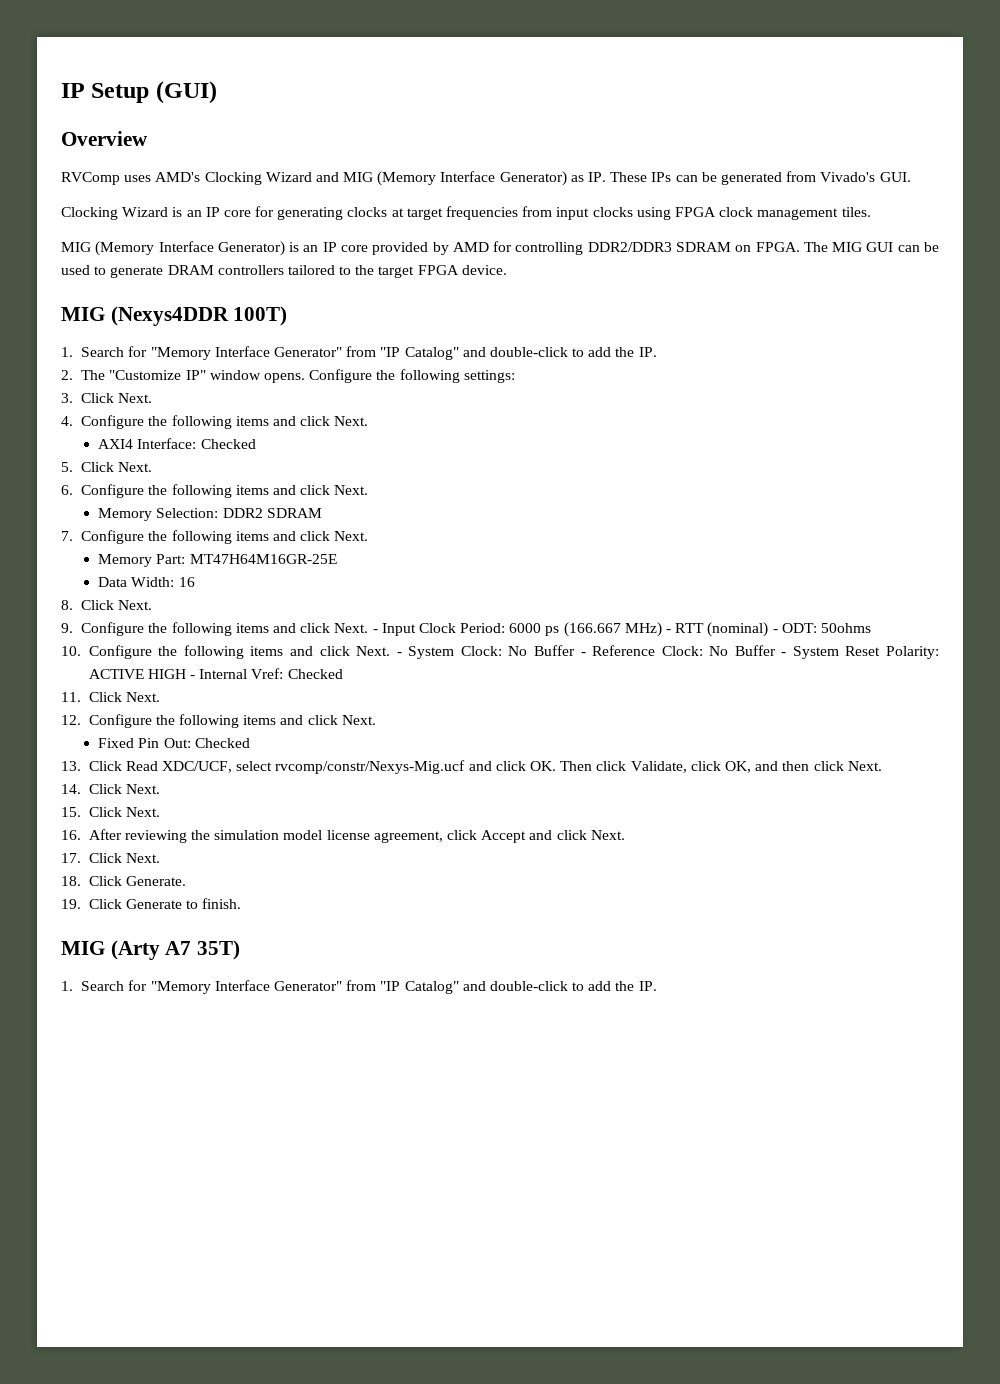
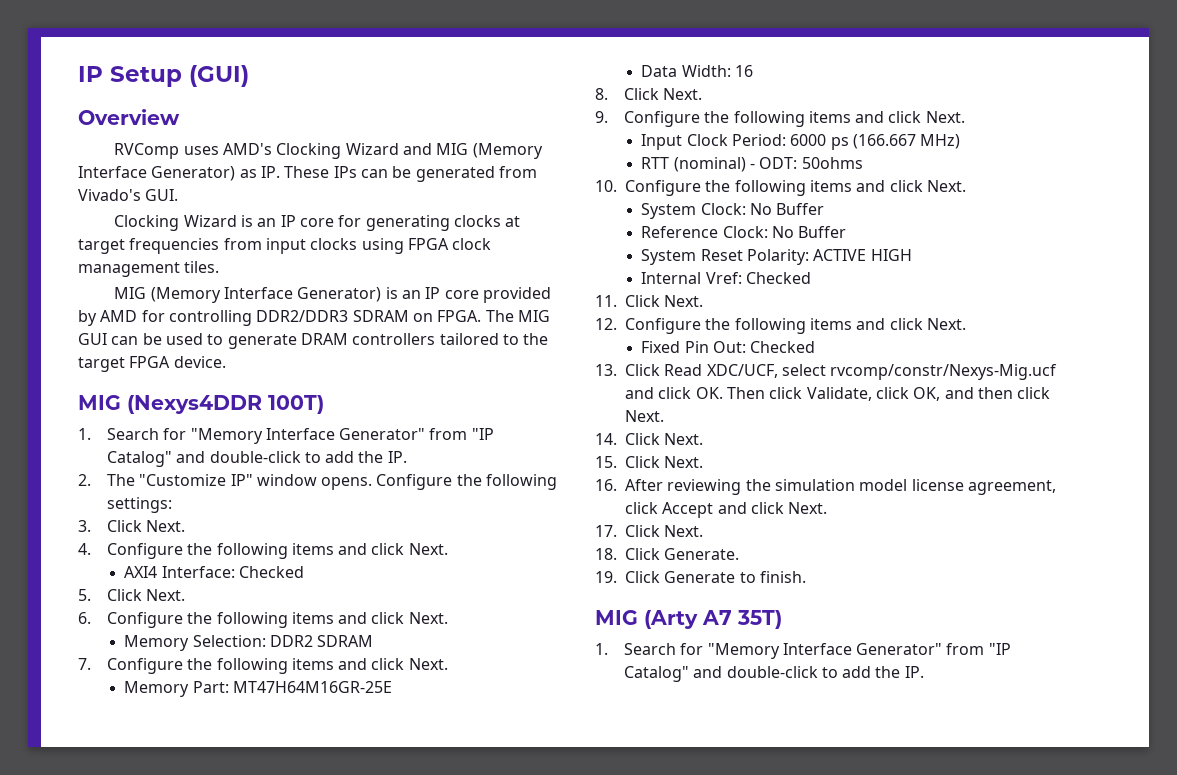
- 9. Configure the following items and click Next. - Input Clock Period: 6000 ps (166.667 MHz) - RTT (nominal) - ODT: 50ohms
+ 9. Configure the following items and click Next.
+ Input Clock Period: 6000 ps (166.667 MHz)
+ RTT (nominal) - ODT: 50ohms
- 10. Configure the following items and click Next. - System Clock: No Buffer - Reference Clock: No Buffer - System Reset Polarity: ACTIVE HIGH - Internal Vref: Checked
+ 10. Configure the following items and click Next.
+ System Clock: No Buffer
+ Reference Clock: No Buffer
+ System Reset Polarity: ACTIVE HIGH
+ Internal Vref: Checked

